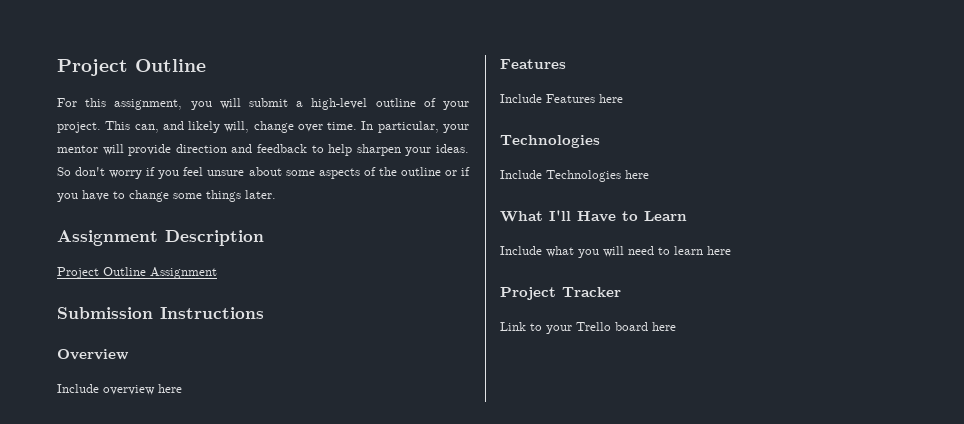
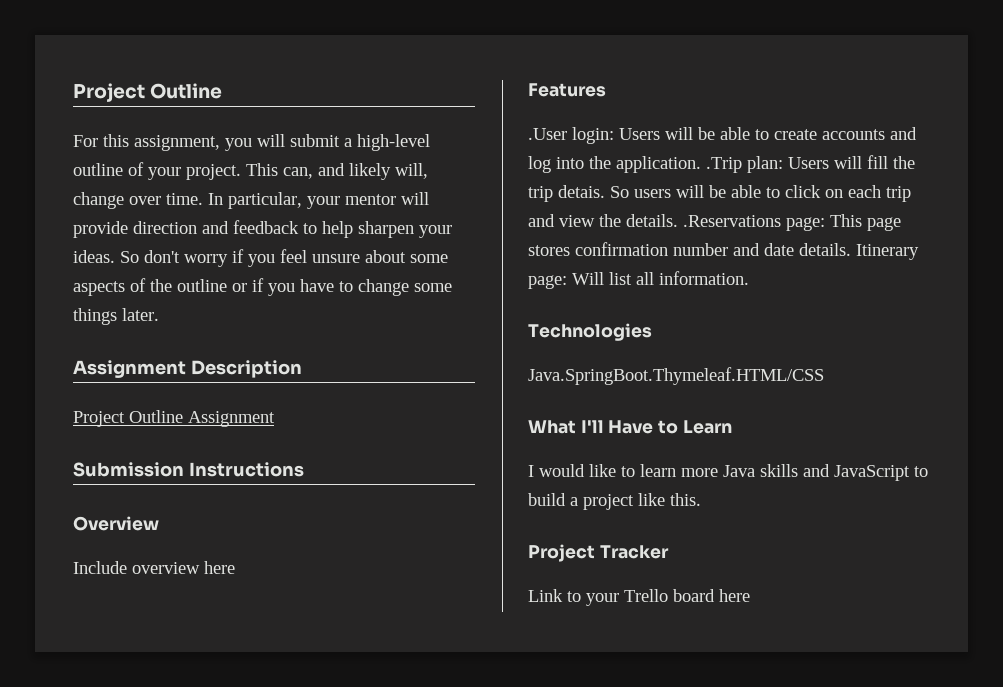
- Include Features here
+ .User login: Users will be able to create accounts and log into the application. .Trip plan: Users will fill the trip detais. So users will be able to click on each trip and view the details. .Reservations page: This page stores confirmation number and date details. Itinerary page: Will list all information.
  Technologies
- Include Technologies here
+ Java.SpringBoot.Thymeleaf.HTML/CSS
- Include what you will need to learn here
+ I would like to learn more Java skills and JavaScript to build a project like this.

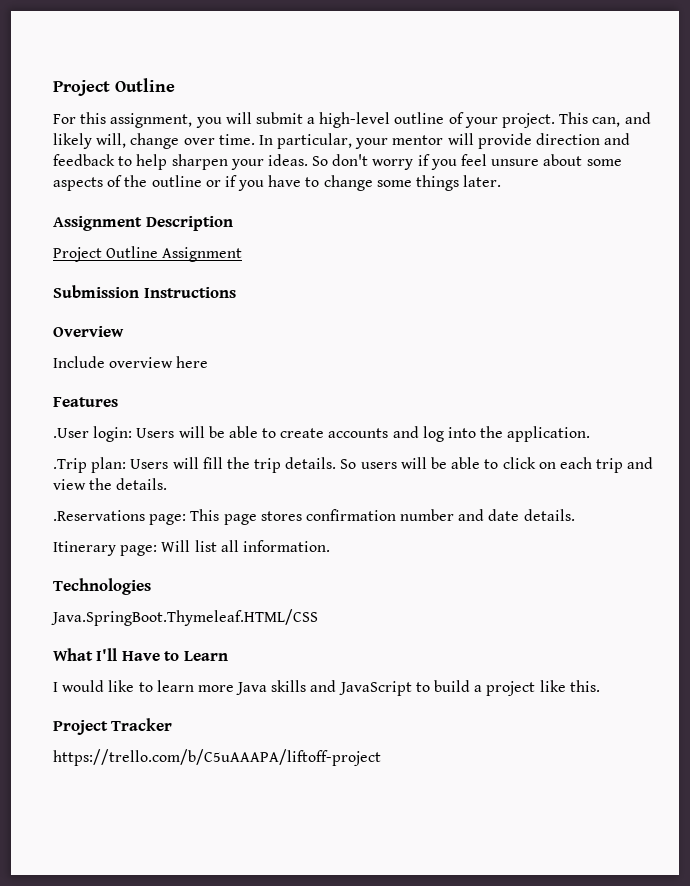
- .User login: Users will be able to create accounts and log into the application. .Trip plan: Users will fill the trip detais.
+ .User login: Users will be able to create accounts and log into the application.
+ .Trip plan: Users will fill the trip details.
- So users will be able to click on each trip and view the details. .Reservations page: This page stores confirmation number and date details. Itinerary page: Will list all information.
+ So users will be able to click on each trip and view the details.
+ .Reservations page: This page stores confirmation number and date details.
+ Itinerary page: Will list all information.
- Link to your Trello board here
+ https://trello.com/b/C5uAAAPA/liftoff-project

